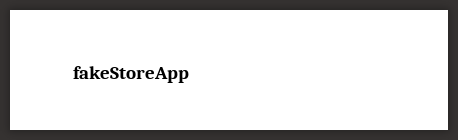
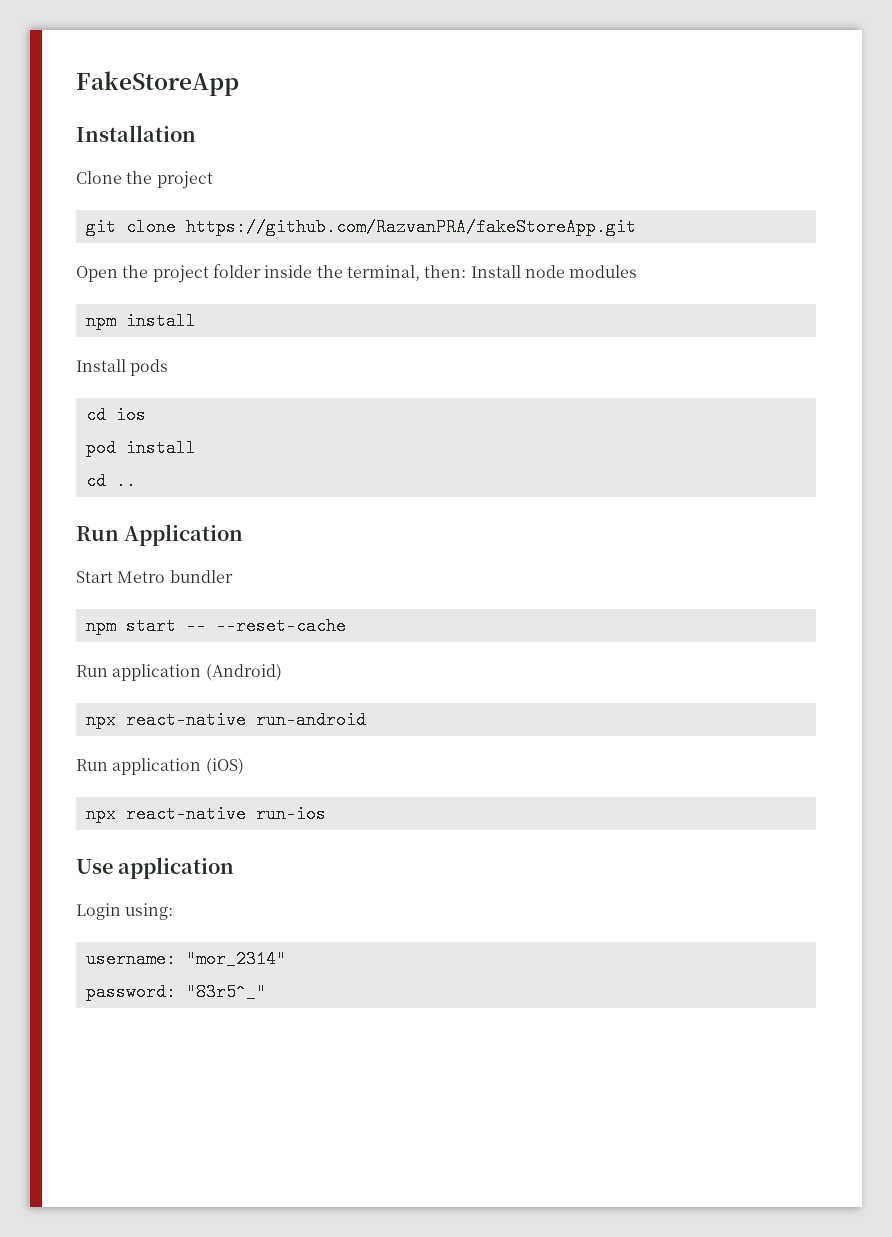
- fakeStoreApp
+ FakeStoreApp
+ Installation
+ Clone the project
+ git clone https://github.com/RazvanPRA/fakeStoreApp.git
+ Open the project folder inside the terminal, then: Install node modules
+ npm install
+ Install pods
+ cd ios
+ pod install
+ cd ..
+ Run Application
+ Start Metro bundler
+ npm start -- --reset-cache
+ Run application (Android)
+ npx react-native run-android
+ Run application (iOS)
+ npx react-native run-ios
+ Use application
+ Login using:
+ username: "mor_2314"
+ password: "83r5^_"

